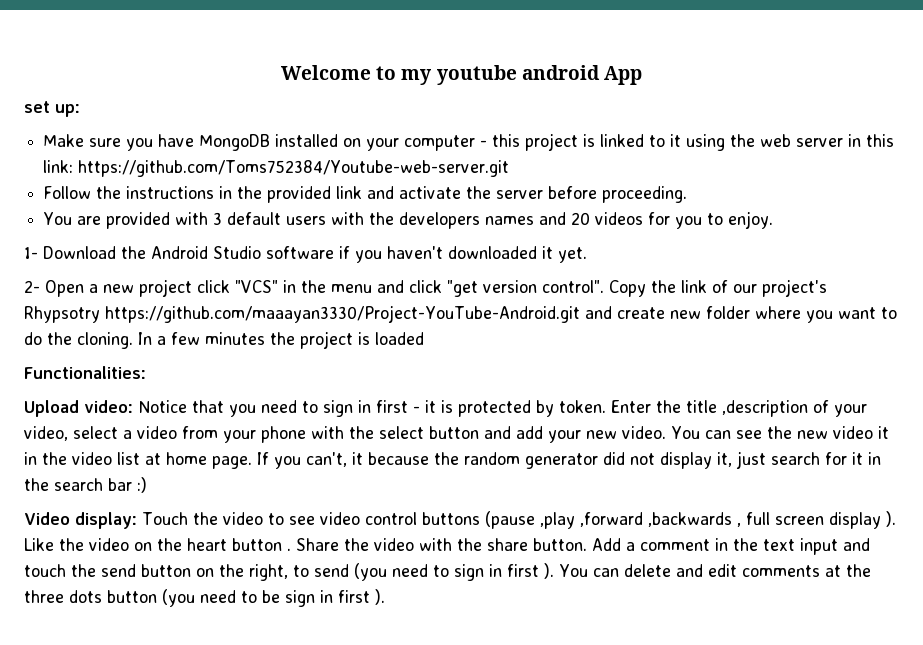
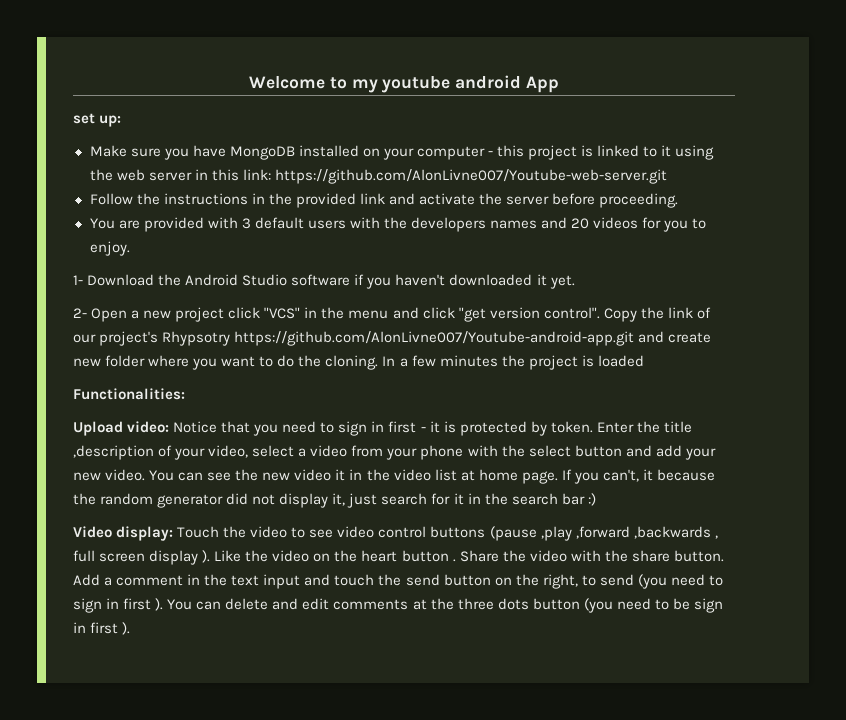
- Make sure you have MongoDB installed on your computer - this project is linked to it using the web server in this link: https://github.com/Toms752384/Youtube-web-server.git
+ Make sure you have MongoDB installed on your computer - this project is linked to it using the web server in this link: https://github.com/AlonLivne007/Youtube-web-server.git
- Copy the link of our project's Rhypsotry https://github.com/maaayan3330/Project-YouTube-Android.git and create new folder where you want to do the cloning.
+ Copy the link of our project's Rhypsotry https://github.com/AlonLivne007/Youtube-android-app.git and create new folder where you want to do the cloning.

